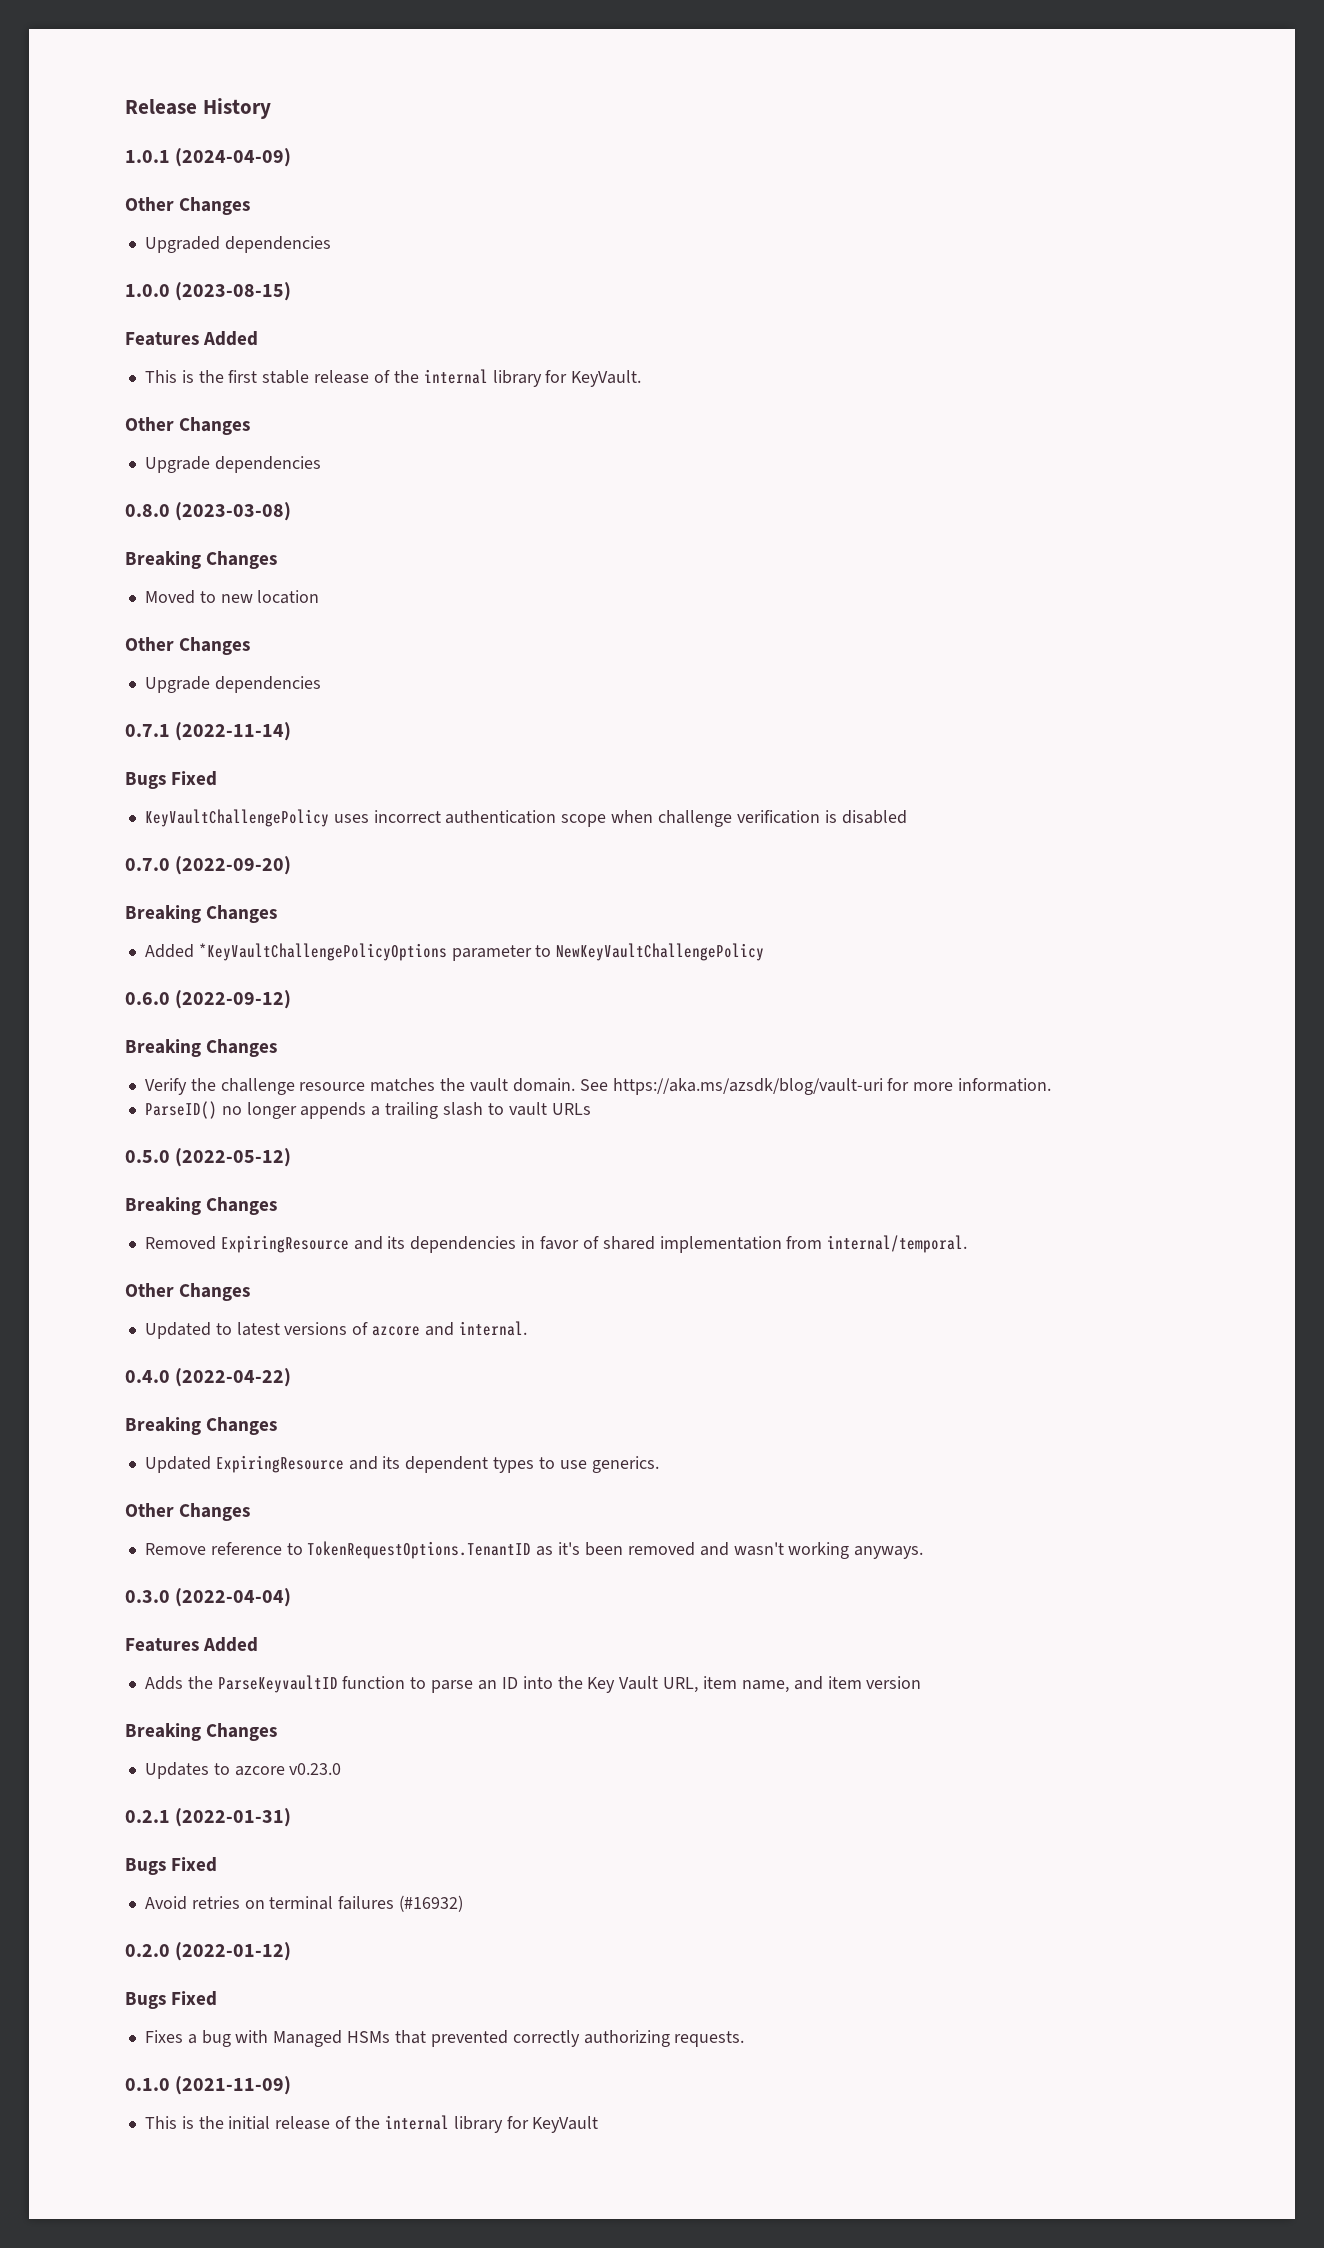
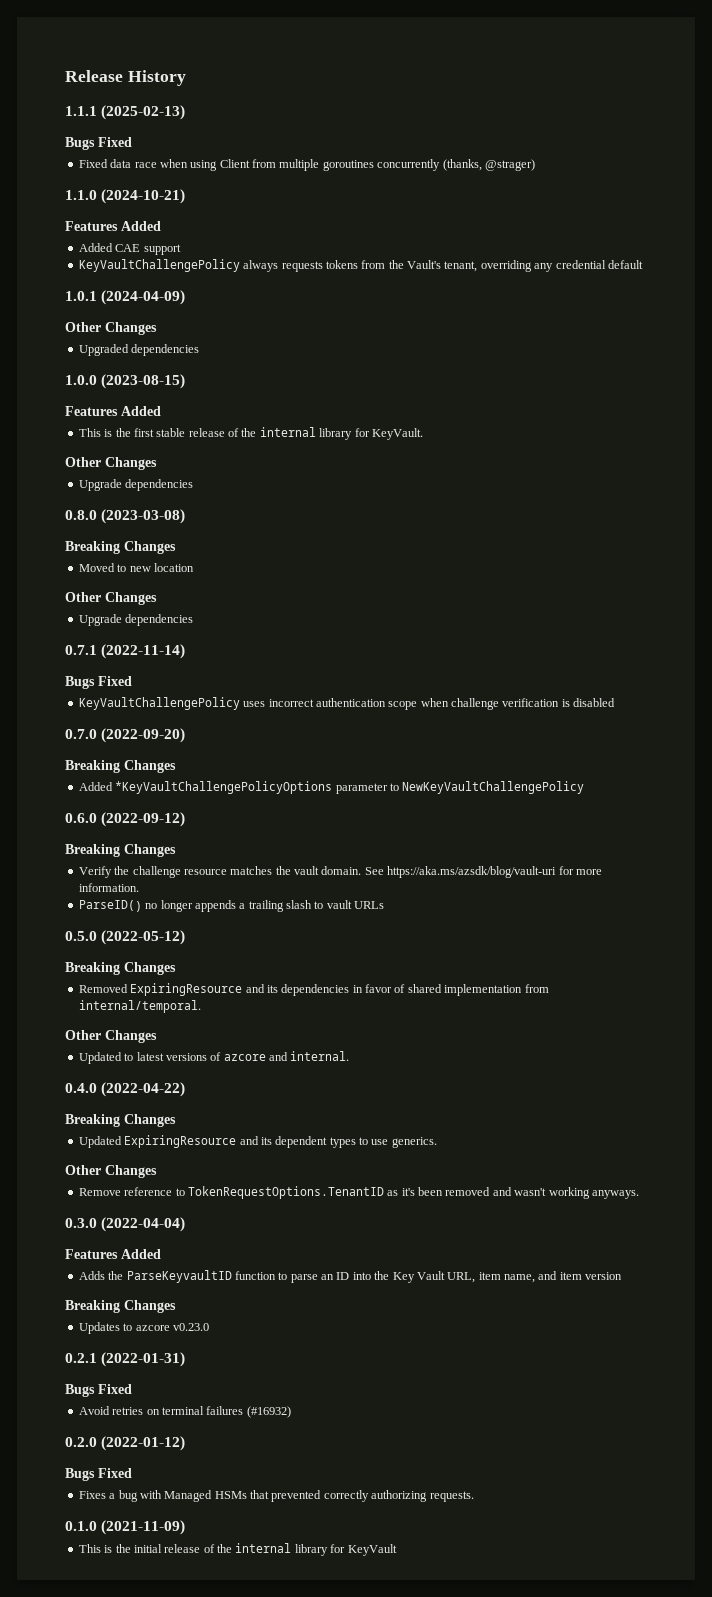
+ 1.1.1 (2025-02-13)
+ Bugs Fixed
+ Fixed data race when using Client from multiple goroutines concurrently (thanks, @strager)
+ 1.1.0 (2024-10-21)
+ Features Added
+ Added CAE support
+ KeyVaultChallengePolicy always requests tokens from the Vault's tenant, overriding any credential default

